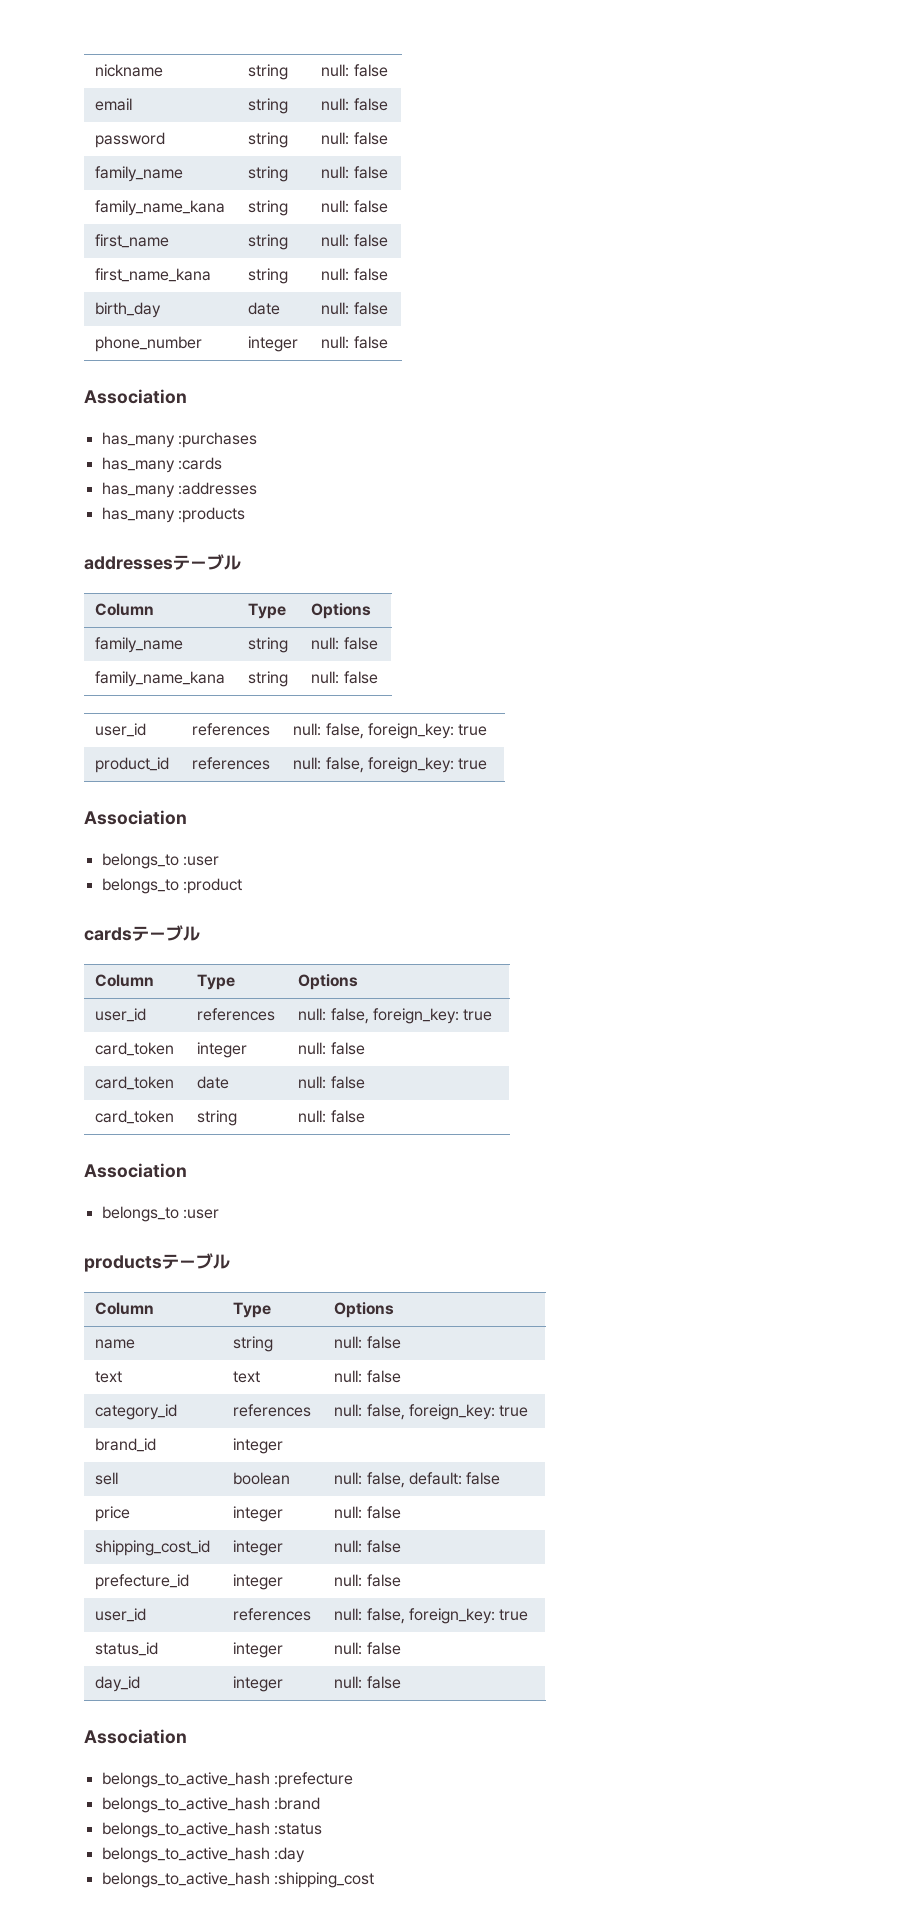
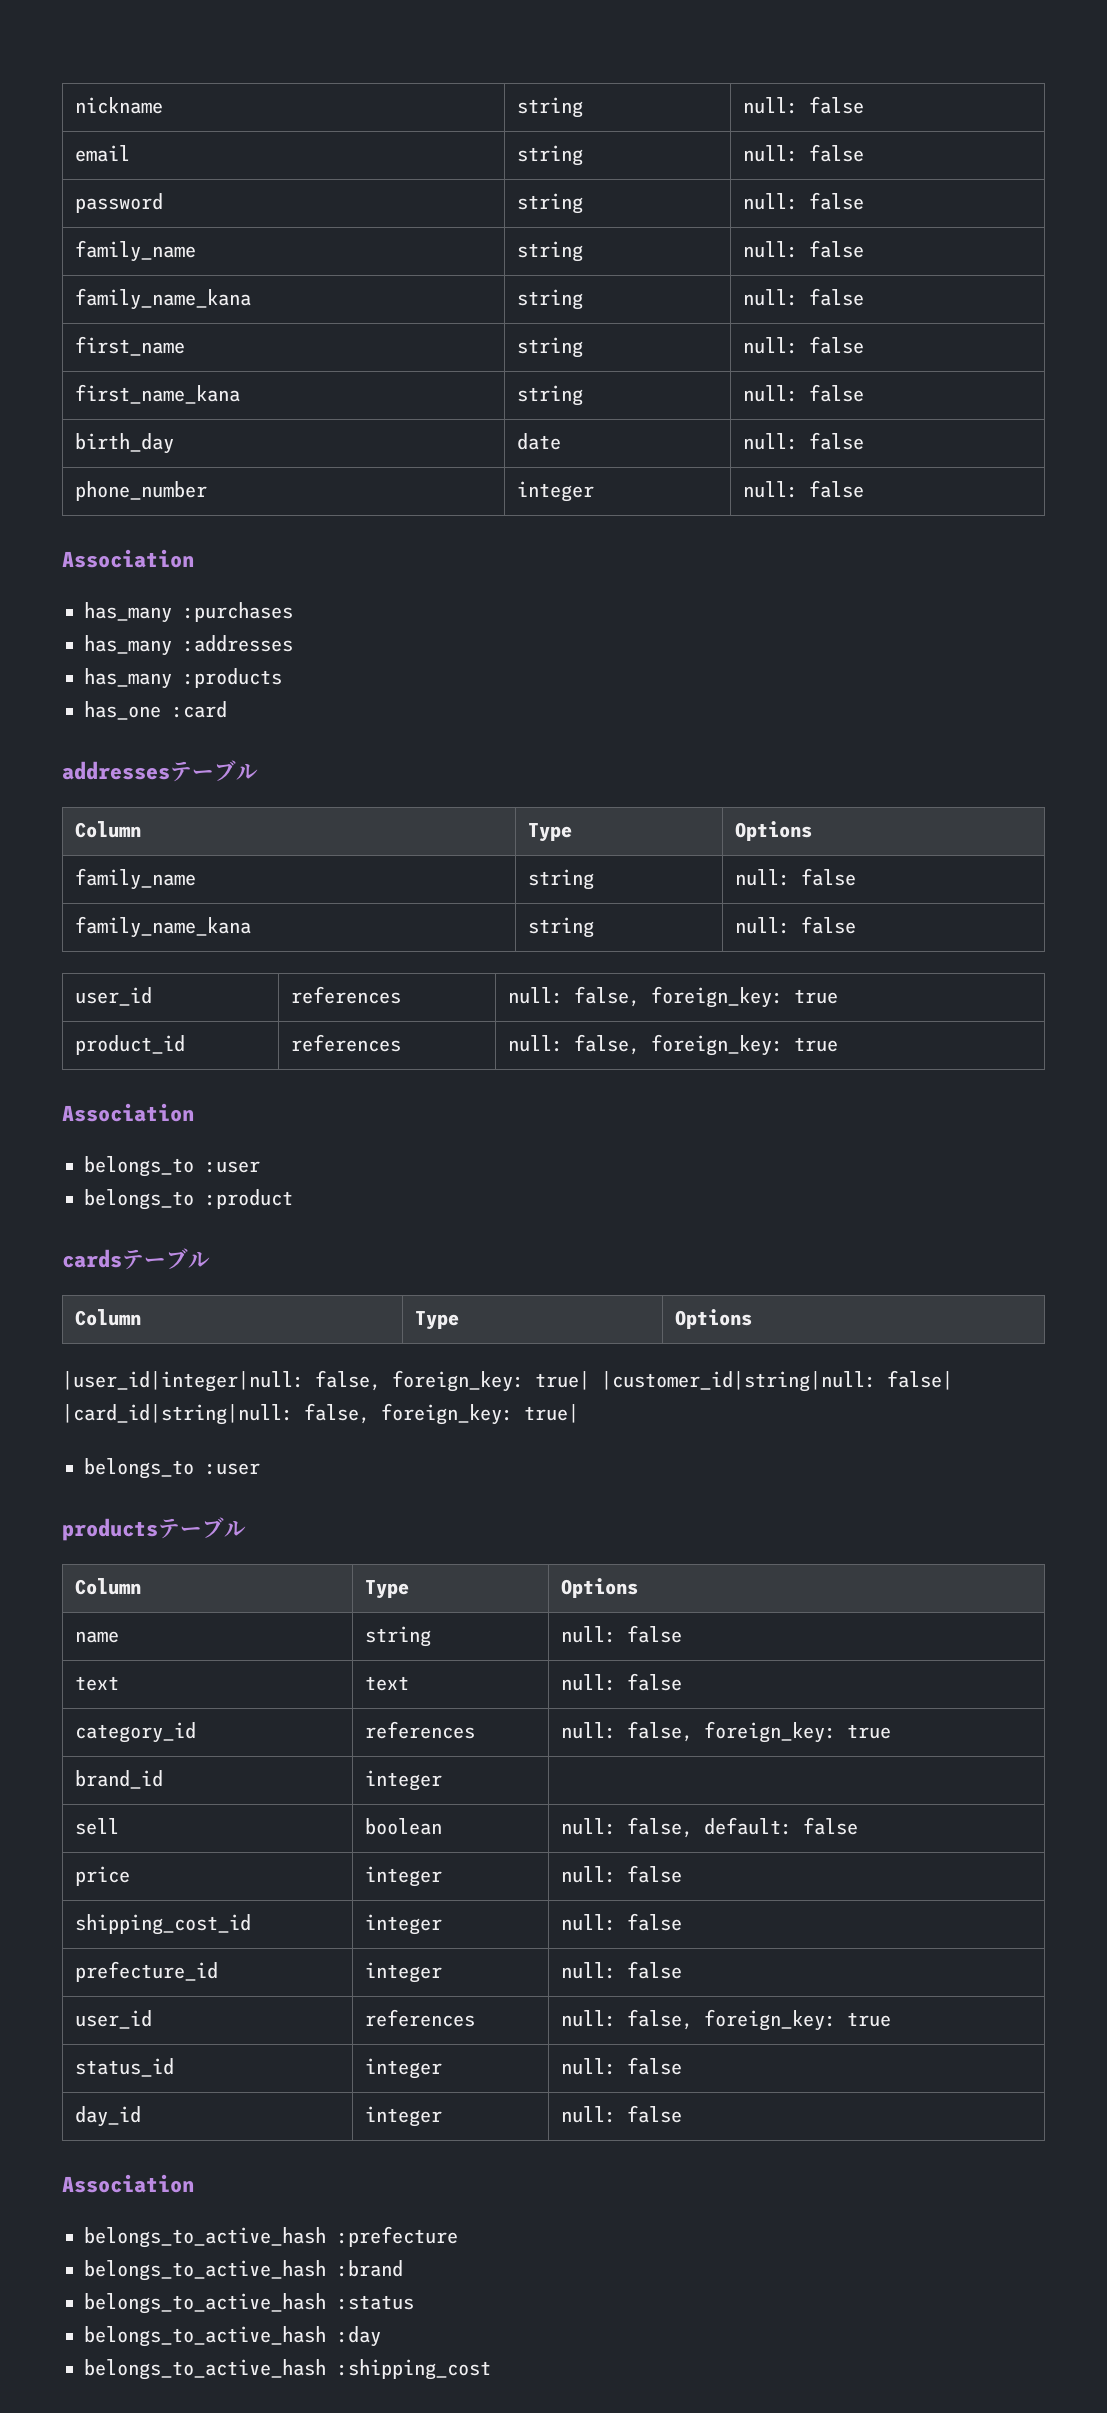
- has_many :cards
+ has_one :card
  cardsテーブル
  Column | Type | Options
- user_id | references | null: false, foreign_key: true
- card_token | integer | null: false
- card_token | date | null: false
- card_token | string | null: false
- Association
+ |user_id|integer|null: false, foreign_key: true| |customer_id|string|null: false| |card_id|string|null: false, foreign_key: true|

